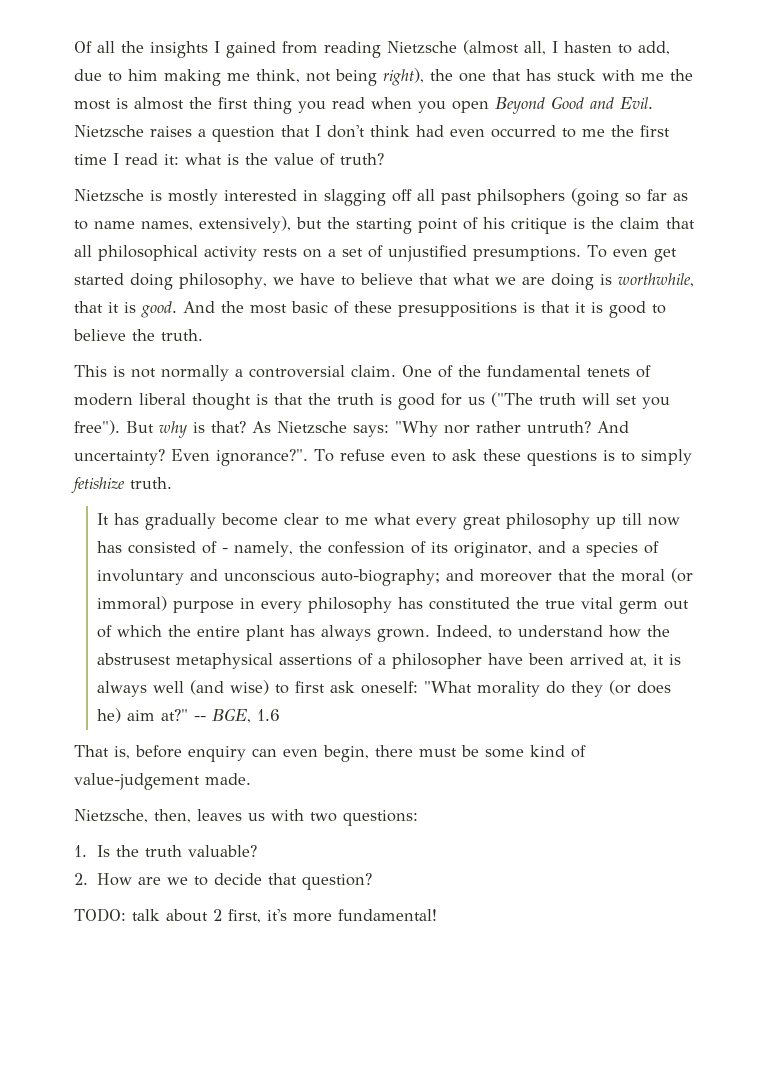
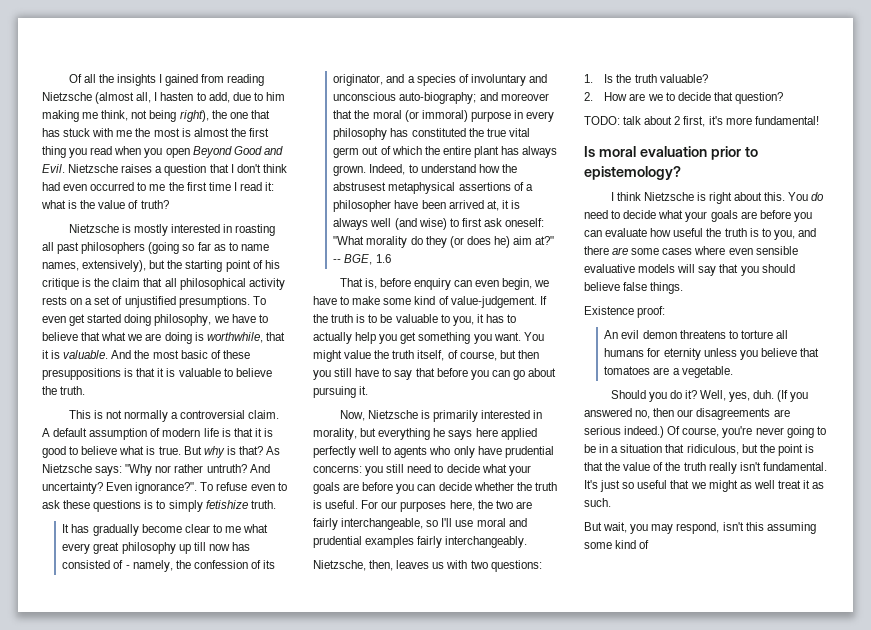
- Nietzsche is mostly interested in slagging off all past philsophers (going so far as to name names, extensively), but the starting point of his critique is the claim that all philosophical activity rests on a set of unjustified presumptions.
+ Nietzsche is mostly interested in roasting all past philosophers (going so far as to name names, extensively), but the starting point of his critique is the claim that all philosophical activity rests on a set of unjustified presumptions.
- To even get started doing philosophy, we have to believe that what we are doing is worthwhile, that it is good.
+ To even get started doing philosophy, we have to believe that what we are doing is worthwhile, that it is valuable.
- And the most basic of these presuppositions is that it is good to believe the truth.
+ And the most basic of these presuppositions is that it is valuable to believe the truth.
- One of the fundamental tenets of modern liberal thought is that the truth is good for us ("The truth will set you free").
+ A default assumption of modern life is that it is good to believe what is true.
- That is, before enquiry can even begin, there must be some kind of value-judgement made.
+ That is, before enquiry can even begin, we have to make some kind of value-judgement. If the truth is to be valuable to you, it has to actually help you get something you want. You might value the truth itself, of course, but then you still have to say that before you can go about pursuing it.
+ Now, Nietzsche is primarily interested in morality, but everything he says here applied perfectly well to agents who only have prudential concerns: you still need to decide what your goals are before you can decide whether the truth is useful. For our purposes here, the two are fairly interchangeable, so I'll use moral and prudential examples fairly interchangeably.
+ Is moral evaluation prior to epistemology?
+ I think Nietzsche is right about this. You do need to decide what your goals are before you can evaluate how useful the truth is to you, and there are some cases where even sensible evaluative models will say that you should believe false things.
+ Existence proof:
+ An evil demon threatens to torture all humans for eternity unless you believe that tomatoes are a vegetable.
+ Should you do it? Well, yes, duh. (If you answered no, then our disagreements are serious indeed.) Of course, you're never going to be in a situation that ridiculous, but the point is that the value of the truth really isn't fundamental. It's just so useful that we might as well treat it as such.
+ But wait, you may respond, isn't this assuming some kind of

